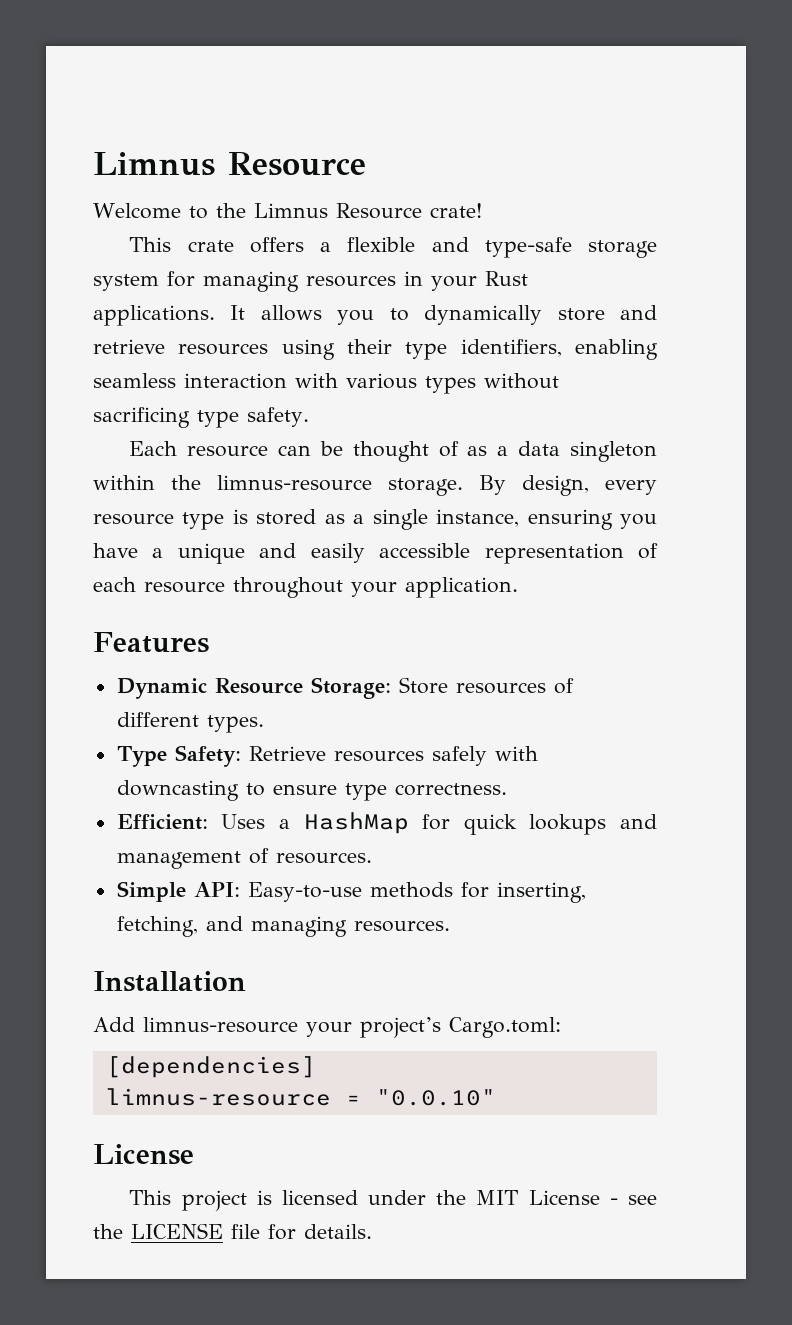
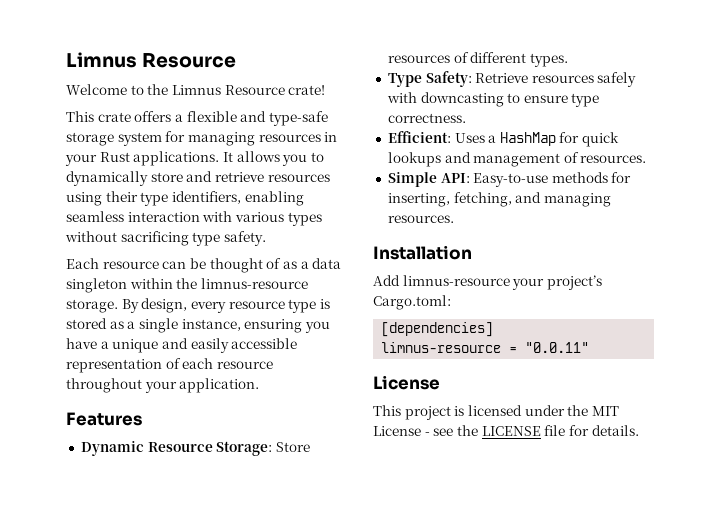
- limnus-resource = "0.0.10"
+ limnus-resource = "0.0.11"

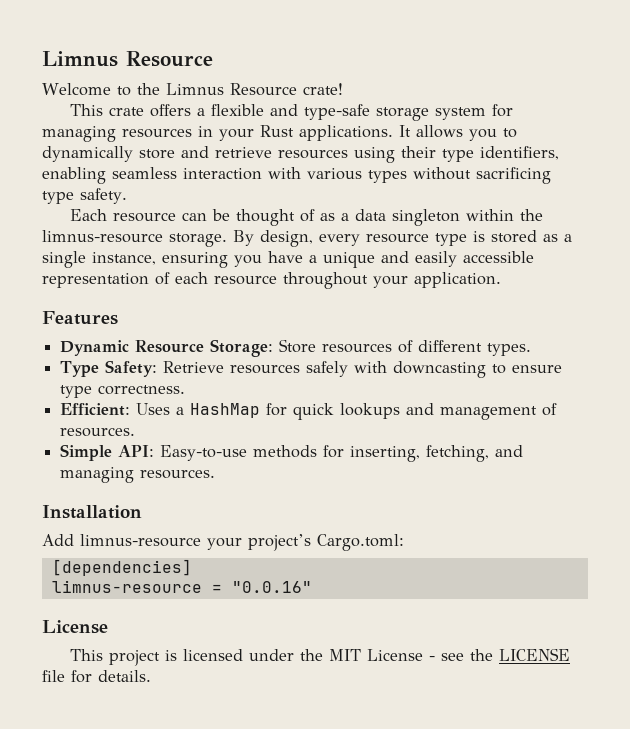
- limnus-resource = "0.0.11"
+ limnus-resource = "0.0.16"

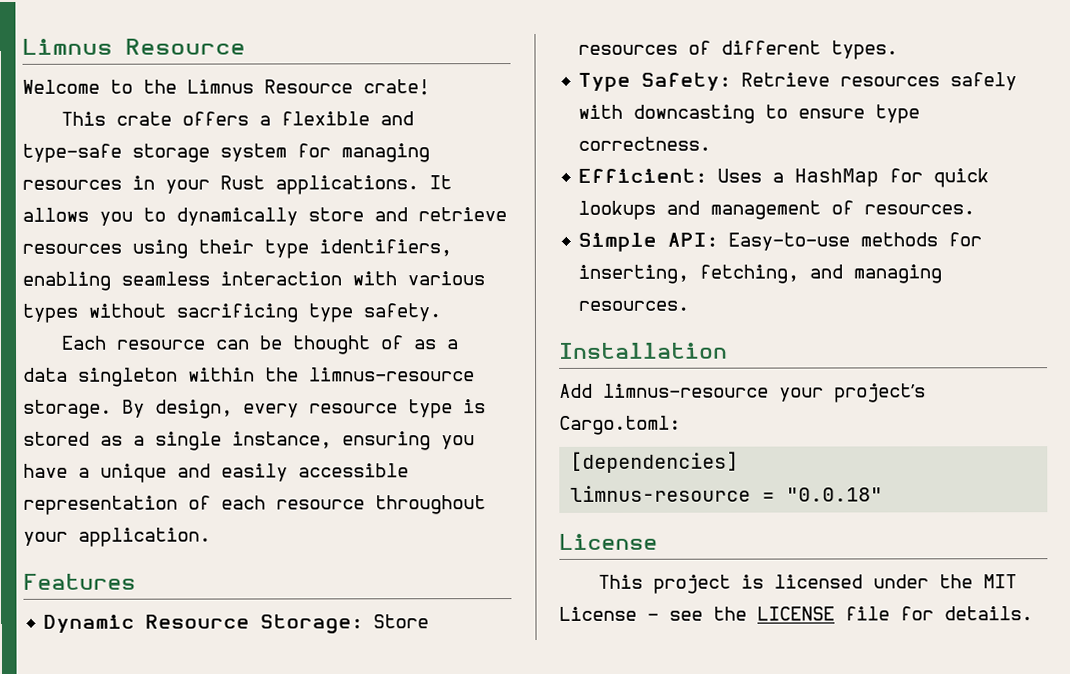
- limnus-resource = "0.0.16"
+ limnus-resource = "0.0.18"

